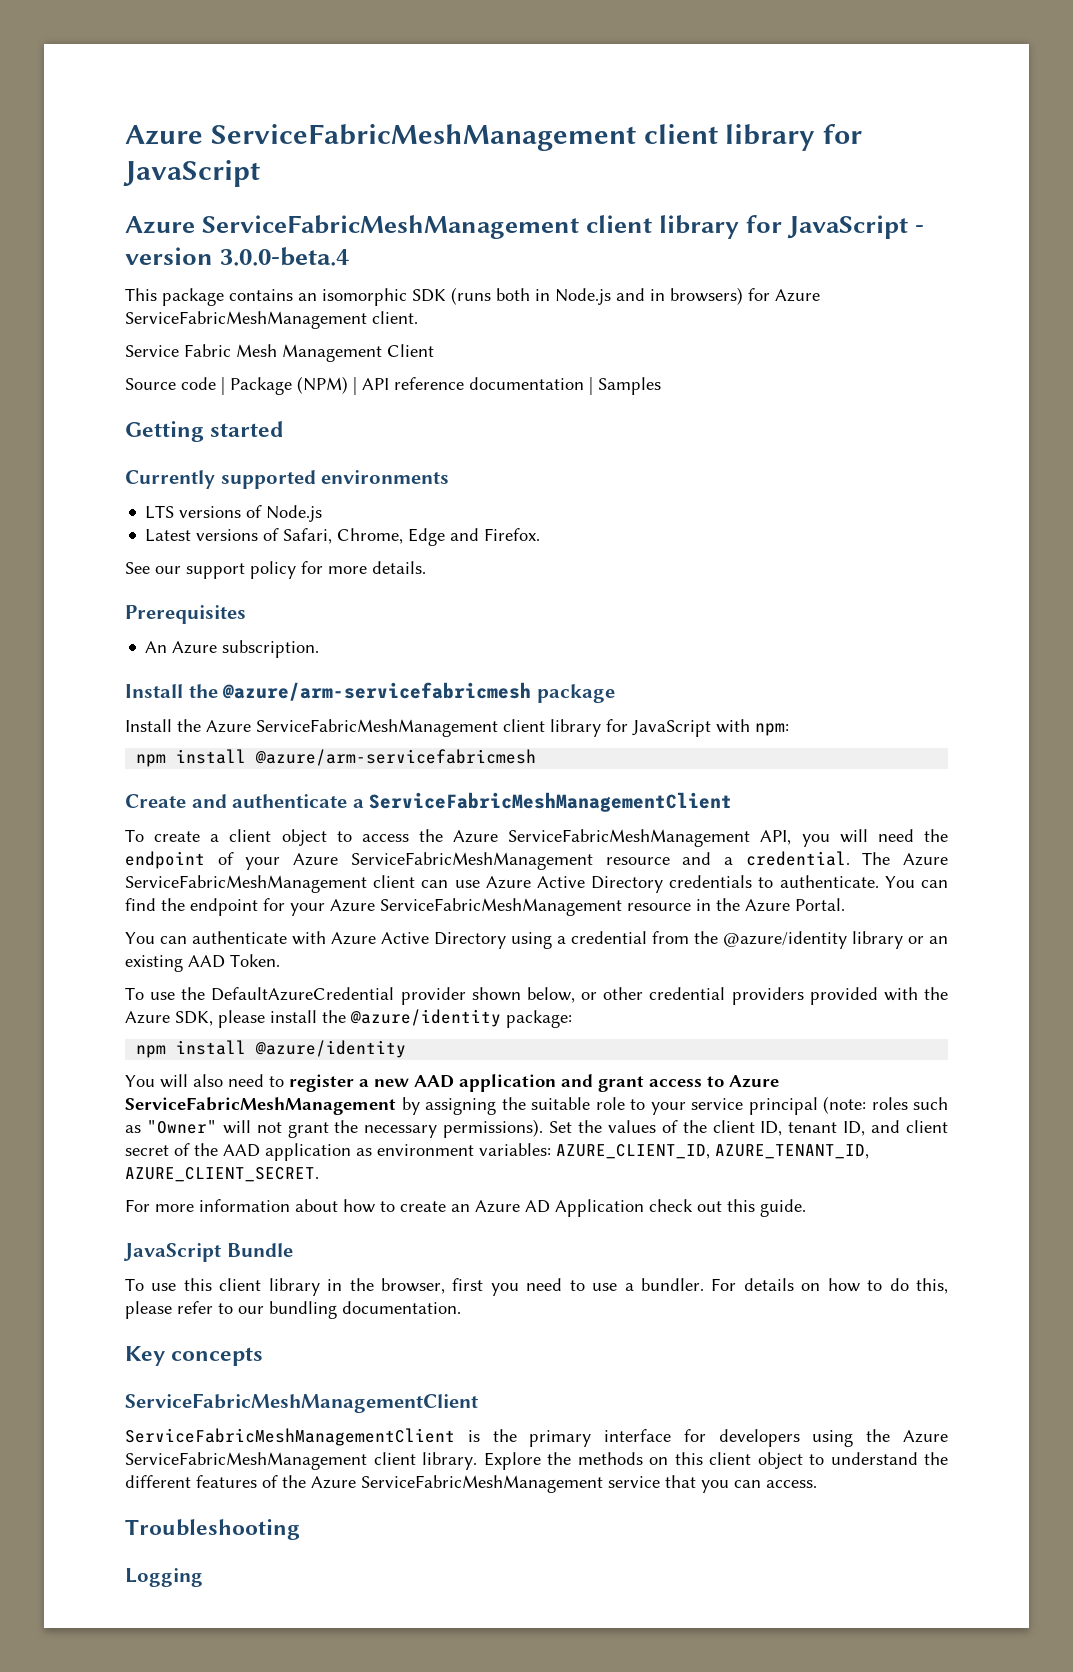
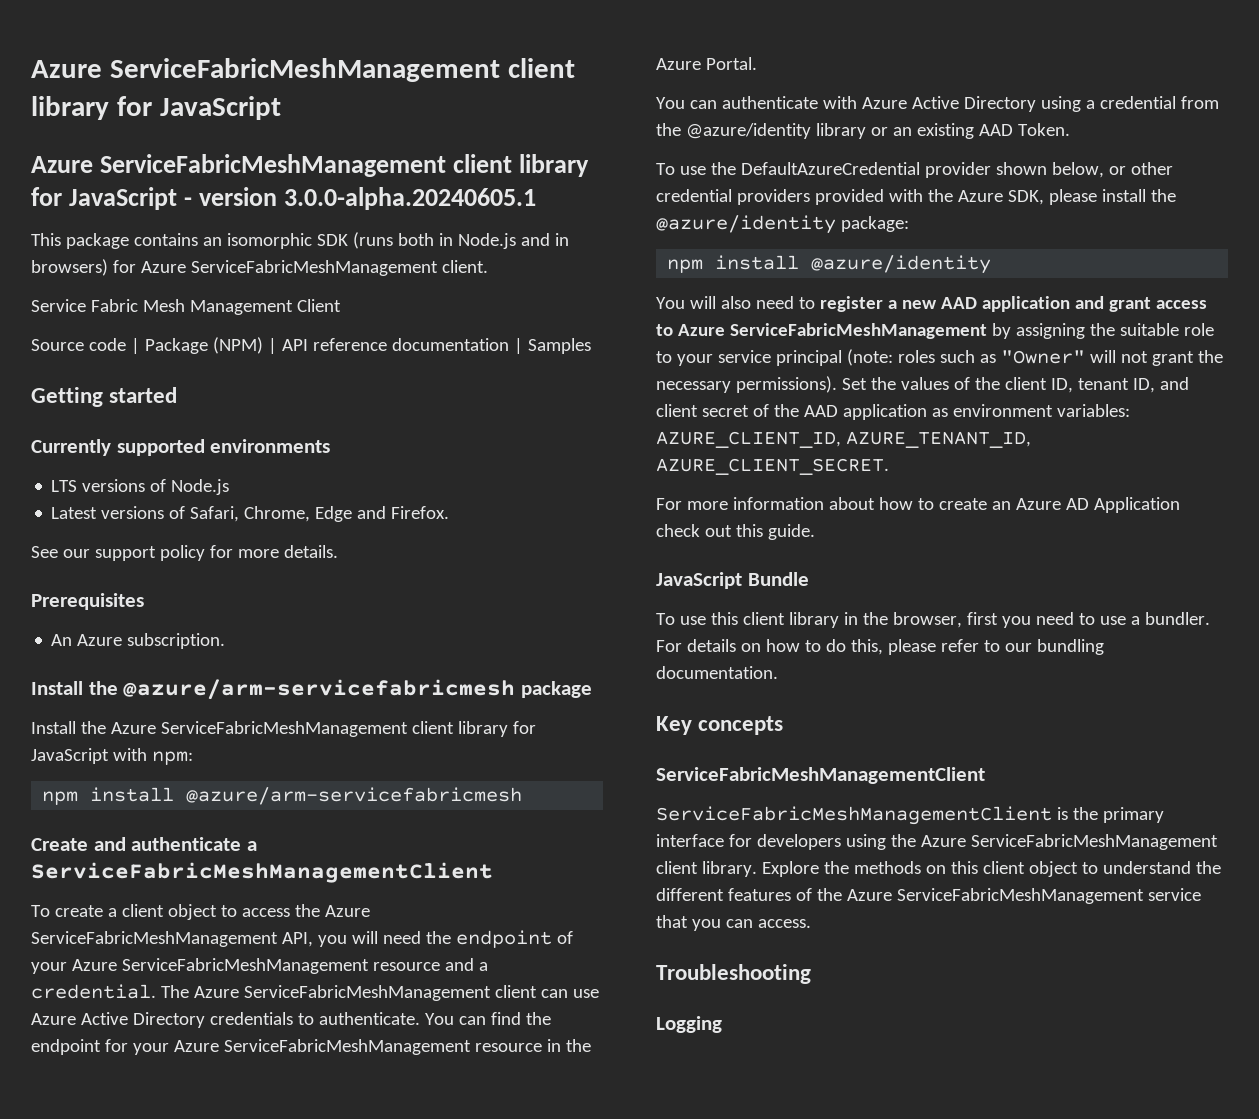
- Azure ServiceFabricMeshManagement client library for JavaScript - version 3.0.0-beta.4
+ Azure ServiceFabricMeshManagement client library for JavaScript - version 3.0.0-alpha.20240605.1

